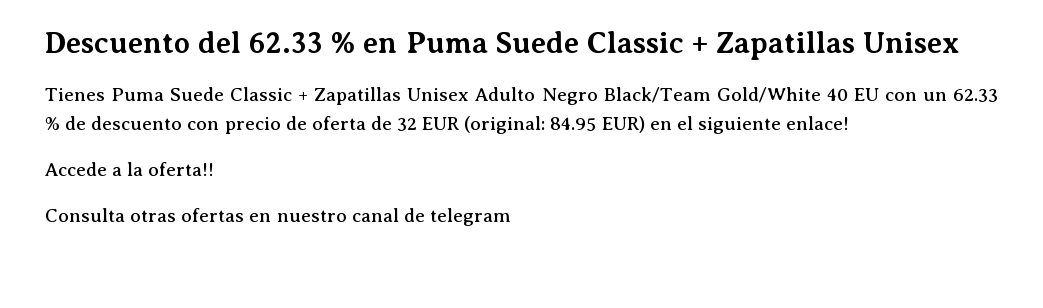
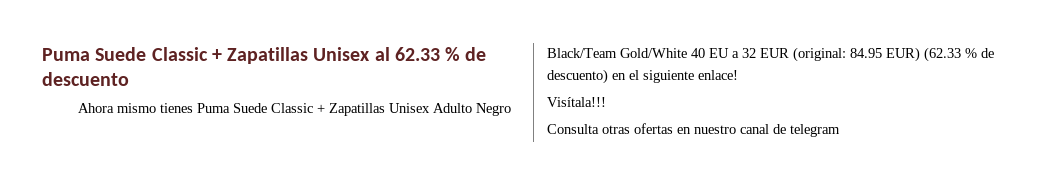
- Descuento del 62.33 % en Puma Suede Classic + Zapatillas Unisex
- Tienes Puma Suede Classic + Zapatillas Unisex Adulto Negro Black/Team Gold/White 40 EU con un 62.33 % de descuento con precio de oferta de 32 EUR (original: 84.95 EUR) en el siguiente enlace!
+ Puma Suede Classic + Zapatillas Unisex al 62.33 % de descuento
+ Ahora mismo tienes Puma Suede Classic + Zapatillas Unisex Adulto Negro Black/Team Gold/White 40 EU a 32 EUR (original: 84.95 EUR) (62.33 % de descuento) en el siguiente enlace!
- Accede a la oferta!!
+ Visítala!!!

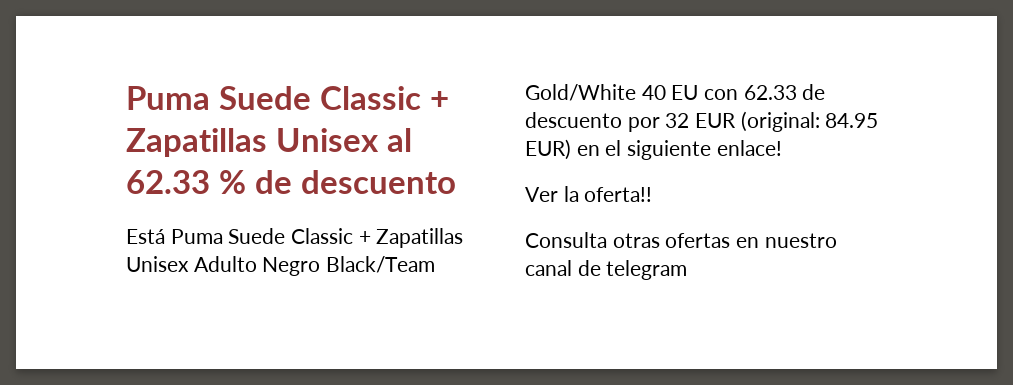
- Ahora mismo tienes Puma Suede Classic + Zapatillas Unisex Adulto Negro Black/Team Gold/White 40 EU a 32 EUR (original: 84.95 EUR) (62.33 % de descuento) en el siguiente enlace!
+ Está Puma Suede Classic + Zapatillas Unisex Adulto Negro Black/Team Gold/White 40 EU con 62.33 de descuento por 32 EUR (original: 84.95 EUR) en el siguiente enlace!
- Visítala!!!
+ Ver la oferta!!

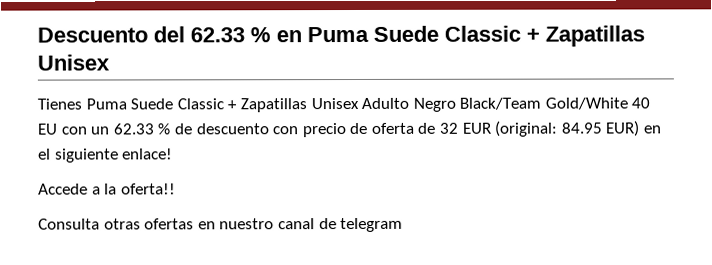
- Puma Suede Classic + Zapatillas Unisex al 62.33 % de descuento
- Está Puma Suede Classic + Zapatillas Unisex Adulto Negro Black/Team Gold/White 40 EU con 62.33 de descuento por 32 EUR (original: 84.95 EUR) en el siguiente enlace!
+ Descuento del 62.33 % en Puma Suede Classic + Zapatillas Unisex
+ Tienes Puma Suede Classic + Zapatillas Unisex Adulto Negro Black/Team Gold/White 40 EU con un 62.33 % de descuento con precio de oferta de 32 EUR (original: 84.95 EUR) en el siguiente enlace!
- Ver la oferta!!
+ Accede a la oferta!!

